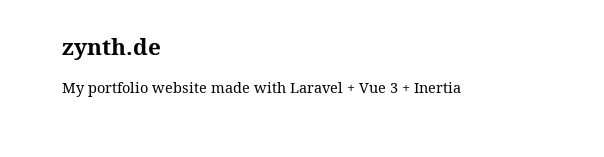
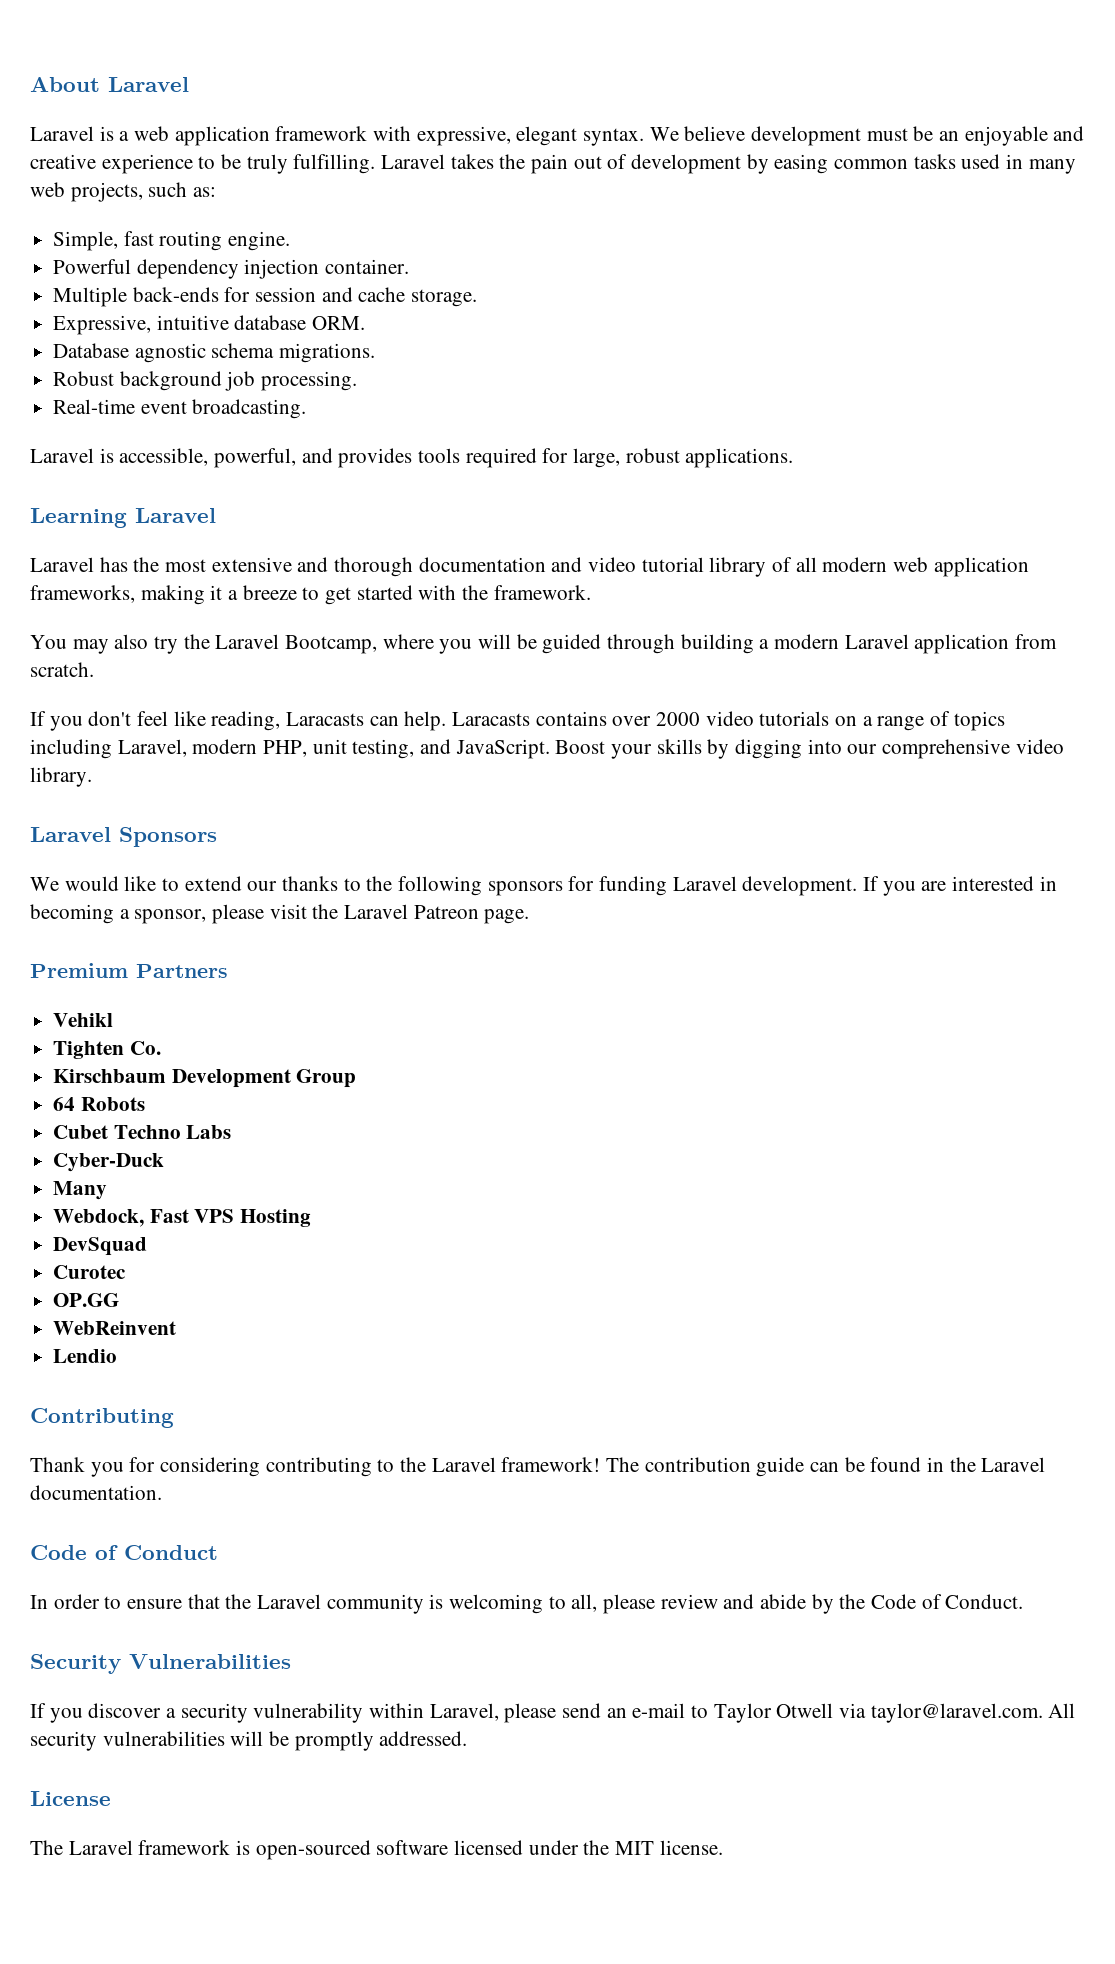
- zynth.de
- My portfolio website made with Laravel + Vue 3 + Inertia
+ About Laravel
+ Laravel is a web application framework with expressive, elegant syntax. We believe development must be an enjoyable and creative experience to be truly fulfilling. Laravel takes the pain out of development by easing common tasks used in many web projects, such as:
+ Simple, fast routing engine.
+ Powerful dependency injection container.
+ Multiple back-ends for session and cache storage.
+ Expressive, intuitive database ORM.
+ Database agnostic schema migrations.
+ Robust background job processing.
+ Real-time event broadcasting.
+ Laravel is accessible, powerful, and provides tools required for large, robust applications.
+ Learning Laravel
+ Laravel has the most extensive and thorough documentation and video tutorial library of all modern web application frameworks, making it a breeze to get started with the framework.
+ You may also try the Laravel Bootcamp, where you will be guided through building a modern Laravel application from scratch.
+ If you don't feel like reading, Laracasts can help. Laracasts contains over 2000 video tutorials on a range of topics including Laravel, modern PHP, unit testing, and JavaScript. Boost your skills by digging into our comprehensive video library.
+ Laravel Sponsors
+ We would like to extend our thanks to the following sponsors for funding Laravel development. If you are interested in becoming a sponsor, please visit the Laravel Patreon page.
+ Premium Partners
+ Vehikl
+ Tighten Co.
+ Kirschbaum Development Group
+ 64 Robots
+ Cubet Techno Labs
+ Cyber-Duck
+ Many
+ Webdock, Fast VPS Hosting
+ DevSquad
+ Curotec
+ OP.GG
+ WebReinvent
+ Lendio
+ Contributing
+ Thank you for considering contributing to the Laravel framework! The contribution guide can be found in the Laravel documentation.
+ Code of Conduct
+ In order to ensure that the Laravel community is welcoming to all, please review and abide by the Code of Conduct.
+ Security Vulnerabilities
+ If you discover a security vulnerability within Laravel, please send an e-mail to Taylor Otwell via taylor@laravel.com. All security vulnerabilities will be promptly addressed.
+ License
+ The Laravel framework is open-sourced software licensed under the MIT license.

